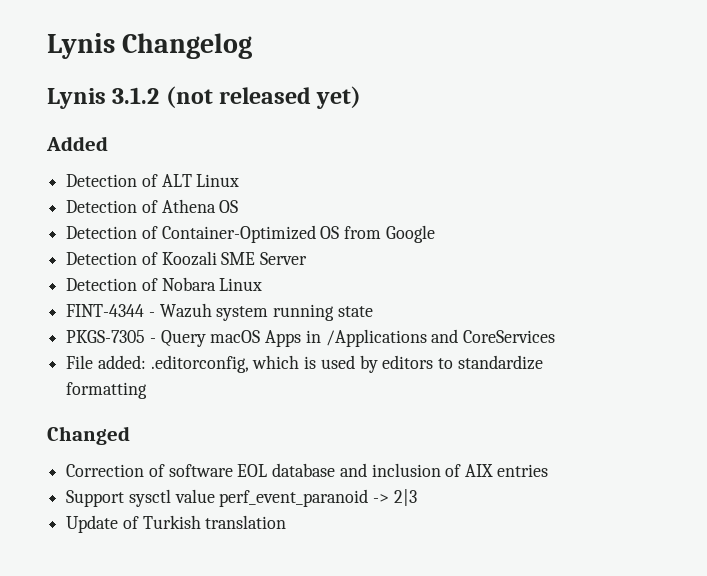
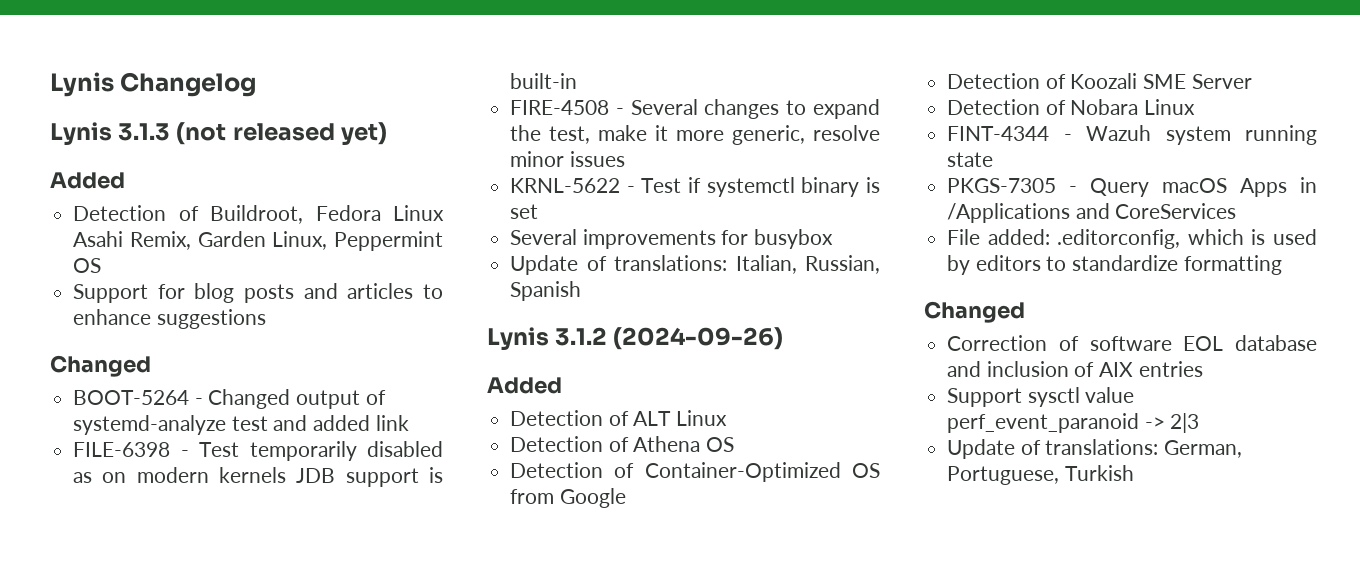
- Lynis 3.1.2 (not released yet)
+ Lynis 3.1.3 (not released yet)
+ Detection of Buildroot, Fedora Linux Asahi Remix, Garden Linux, Peppermint OS
+ Support for blog posts and articles to enhance suggestions
+ Changed
+ BOOT-5264 - Changed output of systemd-analyze test and added link
+ FILE-6398 - Test temporarily disabled as on modern kernels JDB support is built-in
+ FIRE-4508 - Several changes to expand the test, make it more generic, resolve minor issues
+ KRNL-5622 - Test if systemctl binary is set
+ Several improvements for busybox
+ Update of translations: Italian, Russian, Spanish
+ Lynis 3.1.2 (2024-09-26)
+ Added
- Update of Turkish translation
+ Update of translations: German, Portuguese, Turkish

